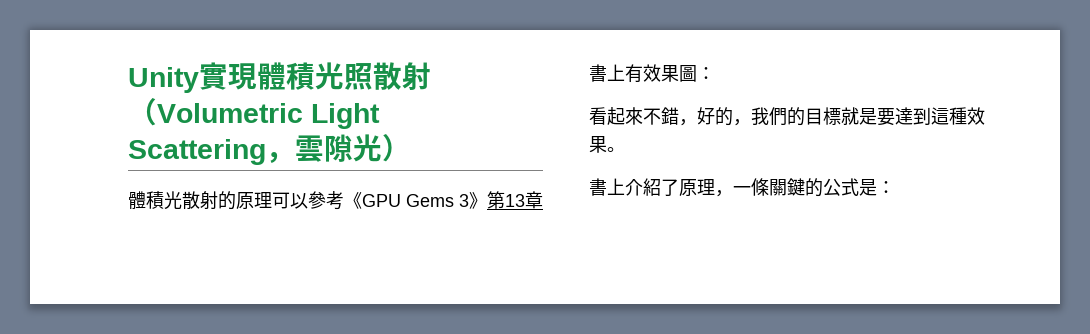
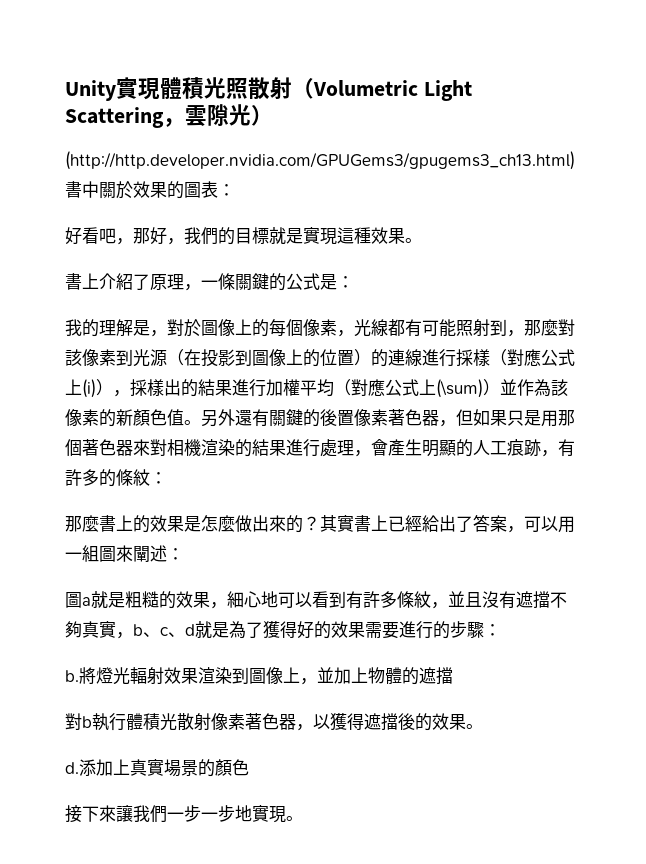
- 體積光散射的原理可以參考《GPU Gems 3》第13章書上有效果圖：
- 看起來不錯，好的，我們的目標就是要達到這種效果。
+ (http://http.developer.nvidia.com/GPUGems3/gpugems3_ch13.html)書中關於效果的圖表：
+ 好看吧，那好，我們的目標就是實現這種效果。
+ 我的理解是，對於圖像上的每個像素，光線都有可能照射到，那麼對該像素到光源（在投影到圖像上的位置）的連線進行採樣（對應公式上(i)），採樣出的結果進行加權平均（對應公式上(\sum)）並作為該像素的新顏色值。另外還有關鍵的後置像素著色器，但如果只是用那個著色器來對相機渲染的結果進行處理，會產生明顯的人工痕跡，有許多的條紋：
+ 那麼書上的效果是怎麼做出來的？其實書上已經給出了答案，可以用一組圖來闡述：
+ 圖a就是粗糙的效果，細心地可以看到有許多條紋，並且沒有遮擋不夠真實，b、c、d就是為了獲得好的效果需要進行的步驟：
+ b.將燈光輻射效果渲染到圖像上，並加上物體的遮擋
+ 對b執行體積光散射像素著色器，以獲得遮擋後的效果。
+ d.添加上真實場景的顏色
+ 接下來讓我們一步一步地實現。

